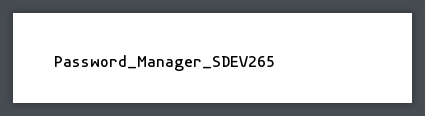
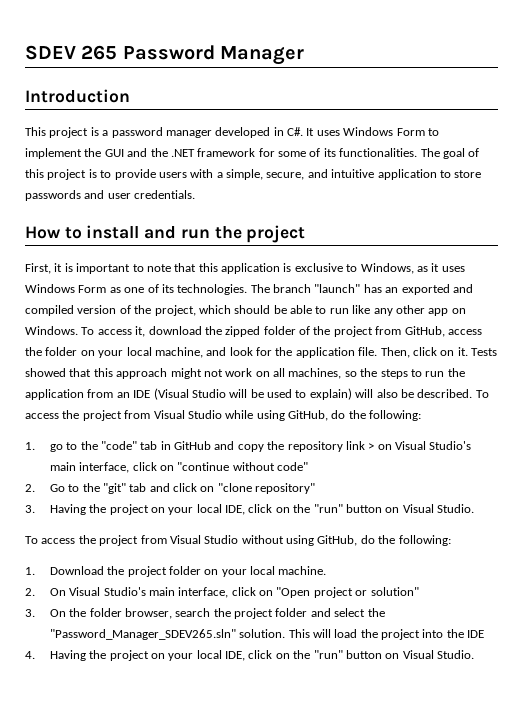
- Password_Manager_SDEV265
+ SDEV 265 Password Manager
+ Introduction
+ This project is a password manager developed in C#. It uses Windows Form to implement the GUI and the .NET framework for some of its functionalities. The goal of this project is to provide users with a simple, secure, and intuitive application to store passwords and user credentials.
+ How to install and run the project
+ First, it is important to note that this application is exclusive to Windows, as it uses Windows Form as one of its technologies. The branch "launch" has an exported and compiled version of the project, which should be able to run like any other app on Windows. To access it, download the zipped folder of the project from GitHub, access the folder on your local machine, and look for the application file. Then, click on it. Tests showed that this approach might not work on all machines, so the steps to run the application from an IDE (Visual Studio will be used to explain) will also be described. To access the project from Visual Studio while using GitHub, do the following:
+ 1. go to the "code" tab in GitHub and copy the repository link > on Visual Studio's main interface, click on "continue without code"
+ 2. Go to the "git" tab and click on "clone repository"
+ 3. Having the project on your local IDE, click on the "run" button on Visual Studio.
+ To access the project from Visual Studio without using GitHub, do the following:
+ 1. Download the project folder on your local machine.
+ 2. On Visual Studio's main interface, click on "Open project or solution"
+ 3. On the folder browser, search the project folder and select the "Password_Manager_SDEV265.sln" solution. This will load the project into the IDE
+ 4. Having the project on your local IDE, click on the "run" button on Visual Studio.

